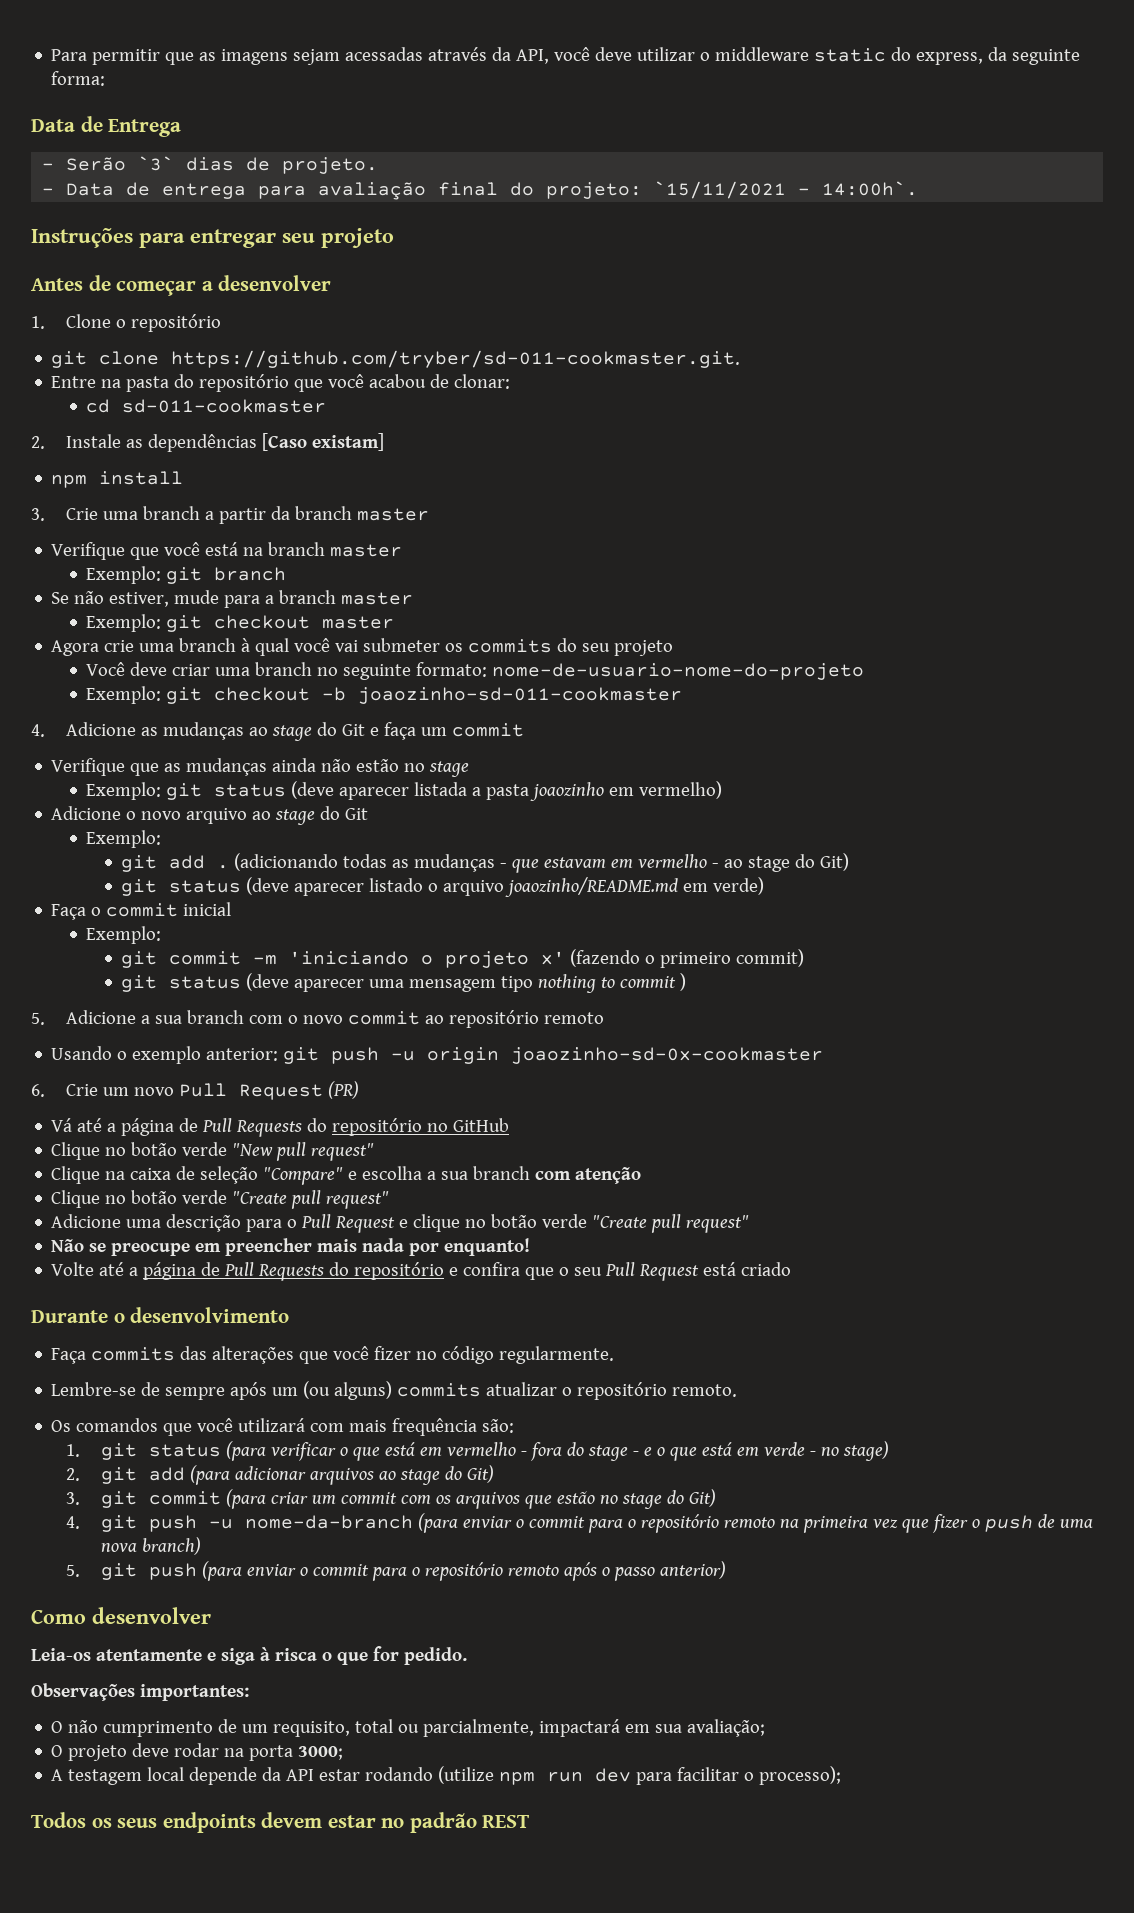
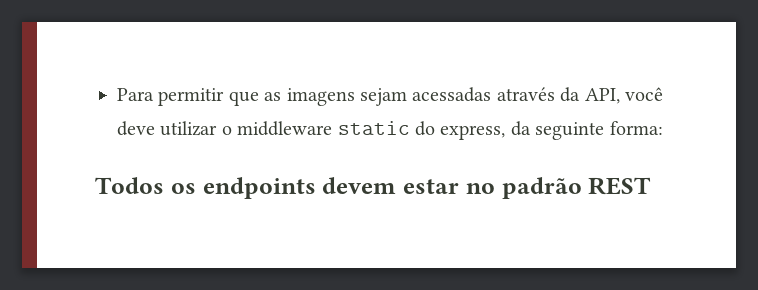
- Data de Entrega
- - Serão `3` dias de projeto.
- - Data de entrega para avaliação final do projeto: `15/11/2021 - 14:00h`.
- Instruções para entregar seu projeto
- Antes de começar a desenvolver
- 1. Clone o repositório
- git clone https://github.com/tryber/sd-011-cookmaster.git.
- Entre na pasta do repositório que você acabou de clonar:
- cd sd-011-cookmaster
- 2. Instale as dependências [Caso existam]
- npm install
- 3. Crie uma branch a partir da branch master
- Verifique que você está na branch master
- Exemplo: git branch
- Se não estiver, mude para a branch master
- Exemplo: git checkout master
- Agora crie uma branch à qual você vai submeter os commits do seu projeto
- Você deve criar uma branch no seguinte formato: nome-de-usuario-nome-do-projeto
- Exemplo: git checkout -b joaozinho-sd-011-cookmaster
- 4. Adicione as mudanças ao stage do Git e faça um commit
- Verifique que as mudanças ainda não estão no stage
- Exemplo: git status (deve aparecer listada a pasta joaozinho em vermelho)
- Adicione o novo arquivo ao stage do Git
- Exemplo:
- git add . (adicionando todas as mudanças - que estavam em vermelho - ao stage do Git)
- git status (deve aparecer listado o arquivo joaozinho/README.md em verde)
- Faça o commit inicial
- Exemplo:
- git commit -m 'iniciando o projeto x' (fazendo o primeiro commit)
- git status (deve aparecer uma mensagem tipo nothing to commit )
- 5. Adicione a sua branch com o novo commit ao repositório remoto
- Usando o exemplo anterior: git push -u origin joaozinho-sd-0x-cookmaster
- 6. Crie um novo Pull Request (PR)
- Vá até a página de Pull Requests do repositório no GitHub
- Clique no botão verde "New pull request"
- Clique na caixa de seleção "Compare" e escolha a sua branch com atenção
- Clique no botão verde "Create pull request"
- Adicione uma descrição para o Pull Request e clique no botão verde "Create pull request"
- Não se preocupe em preencher mais nada por enquanto!
- Volte até a página de Pull Requests do repositório e confira que o seu Pull Request está criado
- Durante o desenvolvimento
- Faça commits das alterações que você fizer no código regularmente.
- Lembre-se de sempre após um (ou alguns) commits atualizar o repositório remoto.
- Os comandos que você utilizará com mais frequência são:
- 1. git status (para verificar o que está em vermelho - fora do stage - e o que está em verde - no stage)
- 2. git add (para adicionar arquivos ao stage do Git)
- 3. git commit (para criar um commit com os arquivos que estão no stage do Git)
- 4. git push -u nome-da-branch (para enviar o commit para o repositório remoto na primeira vez que fizer o push de uma nova branch)
- 5. git push (para enviar o commit para o repositório remoto após o passo anterior)
- Como desenvolver
- Leia-os atentamente e siga à risca o que for pedido.
- Observações importantes:
- O não cumprimento de um requisito, total ou parcialmente, impactará em sua avaliação;
- O projeto deve rodar na porta 3000;
- A testagem local depende da API estar rodando (utilize npm run dev para facilitar o processo);
- Todos os seus endpoints devem estar no padrão REST
+ Todos os endpoints devem estar no padrão REST

